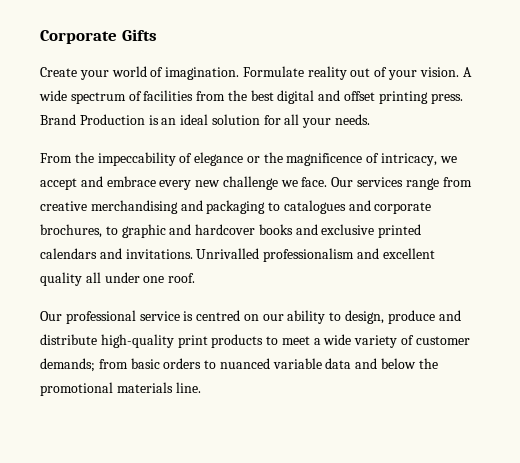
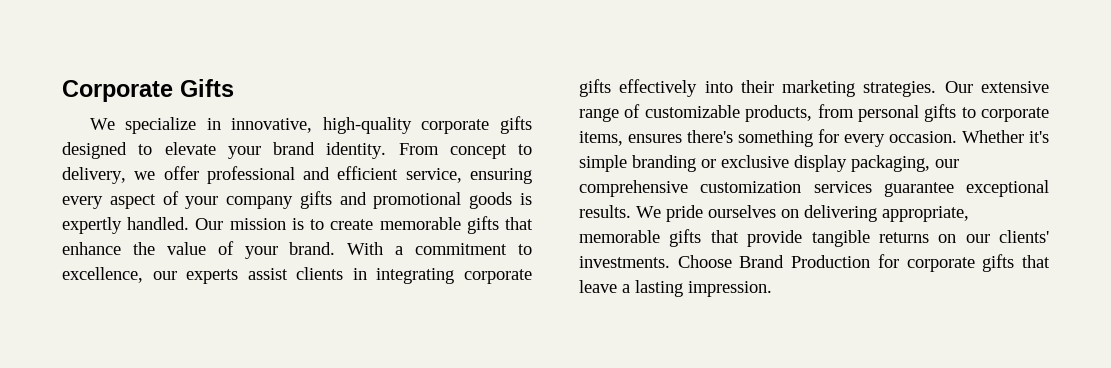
- Create your world of imagination. Formulate reality out of your vision. A wide spectrum of facilities from the best digital and offset printing press. Brand Production is an ideal solution for all your needs.
- From the impeccability of elegance or the magnificence of intricacy, we accept and embrace every new challenge we face. Our services range from creative merchandising and packaging to catalogues and corporate brochures, to graphic and hardcover books and exclusive printed calendars and invitations. Unrivalled professionalism and excellent quality all under one roof.
- Our professional service is centred on our ability to design, produce and distribute high-quality print products to meet a wide variety of customer demands; from basic orders to nuanced variable data and below the promotional materials line.
+ We specialize in innovative, high-quality corporate gifts designed to elevate your brand identity. From concept to delivery, we offer professional and efficient service, ensuring every aspect of your company gifts and promotional goods is expertly handled. Our mission is to create memorable gifts that enhance the value of your brand. With a commitment to excellence, our experts assist clients in integrating corporate gifts effectively into their marketing strategies. Our extensive range of customizable products, from personal gifts to corporate items, ensures there's something for every occasion. Whether it's simple branding or exclusive display packaging, our comprehensive customization services guarantee exceptional results. We pride ourselves on delivering appropriate, memorable gifts that provide tangible returns on our clients' investments. Choose Brand Production for corporate gifts that leave a lasting impression.

